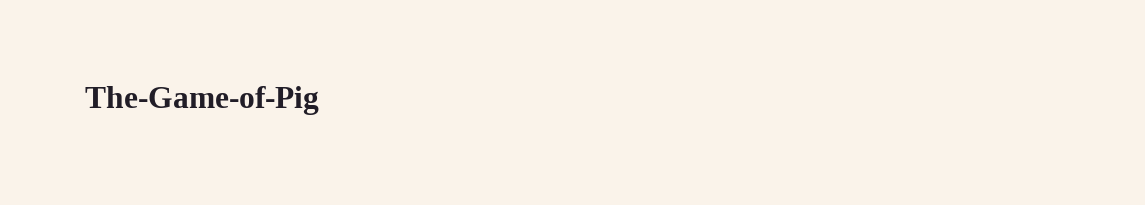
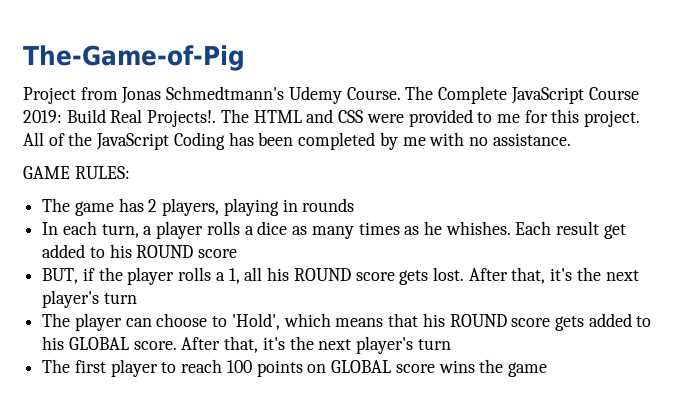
+ Project from Jonas Schmedtmann's Udemy Course. The Complete JavaScript Course 2019: Build Real Projects!. The HTML and CSS were provided to me for this project. All of the JavaScript Coding has been completed by me with no assistance.
+ GAME RULES:
+ The game has 2 players, playing in rounds
+ In each turn, a player rolls a dice as many times as he whishes. Each result get added to his ROUND score
+ BUT, if the player rolls a 1, all his ROUND score gets lost. After that, it's the next player's turn
+ The player can choose to 'Hold', which means that his ROUND score gets added to his GLOBAL score. After that, it's the next player's turn
+ The first player to reach 100 points on GLOBAL score wins the game

